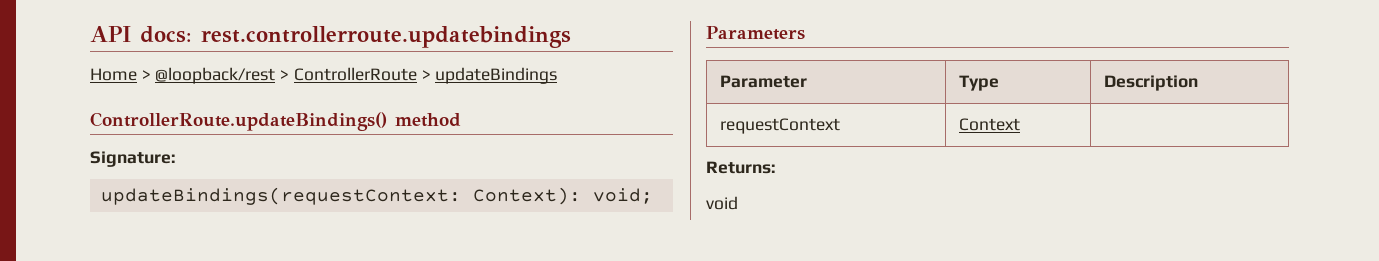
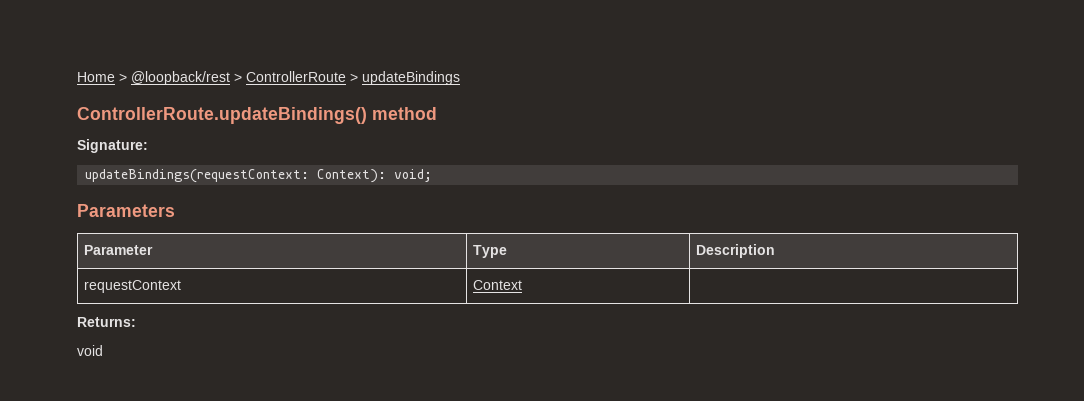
- API docs: rest.controllerroute.updatebindings

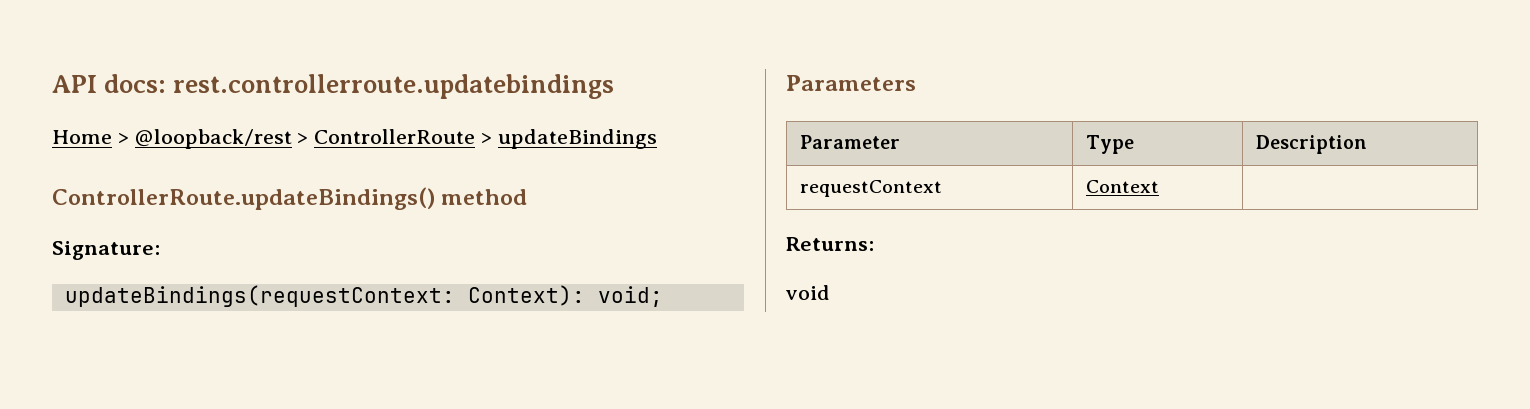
+ API docs: rest.controllerroute.updatebindings

